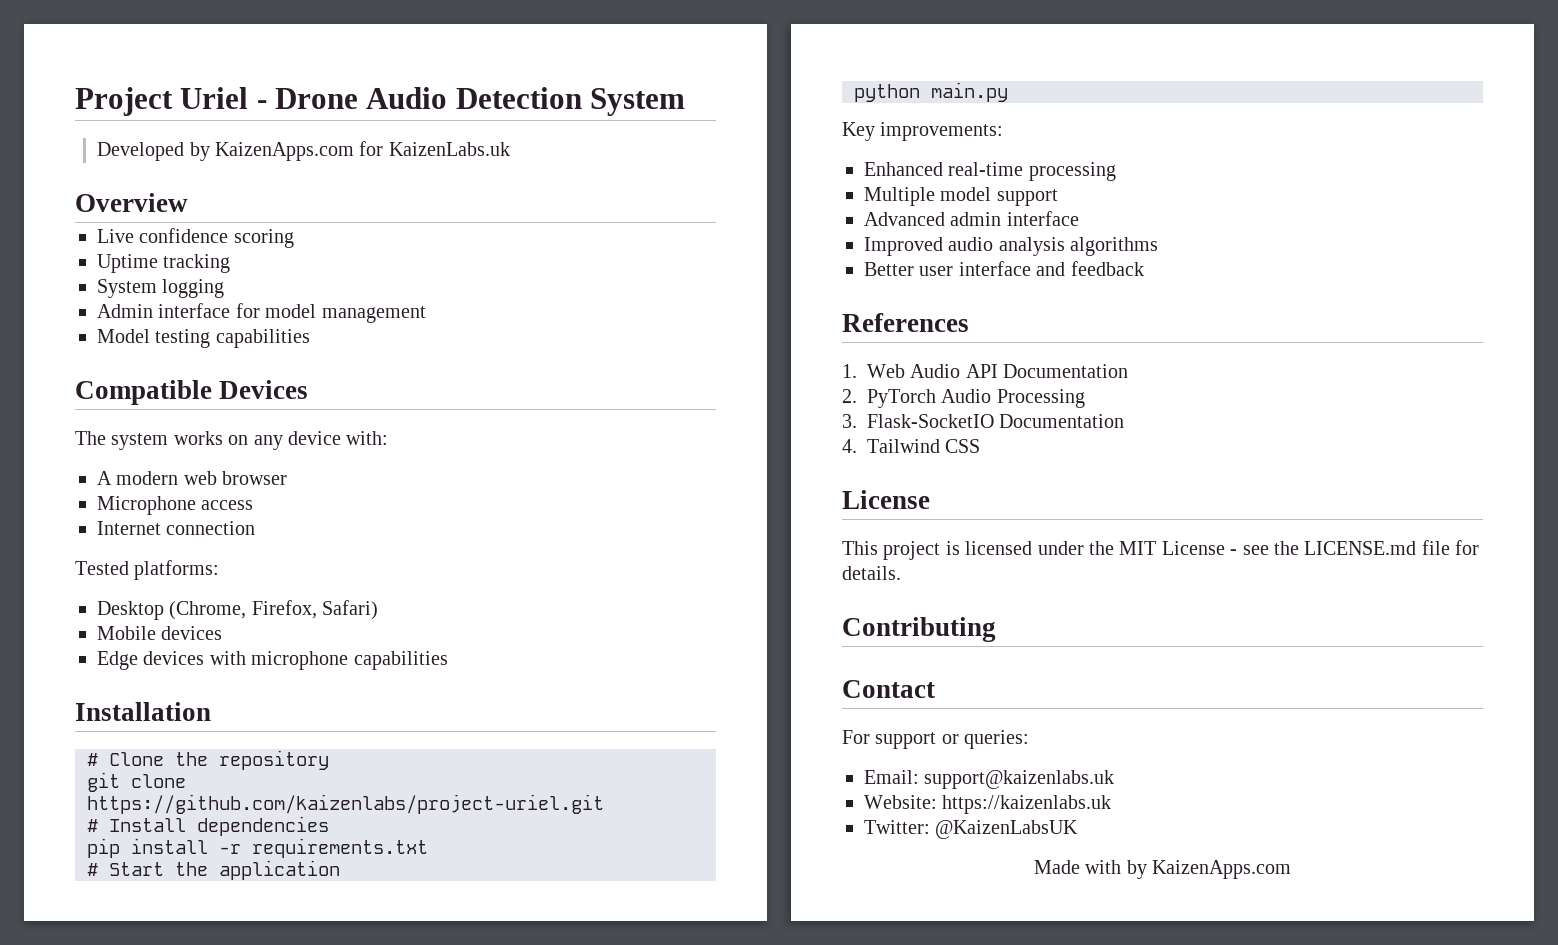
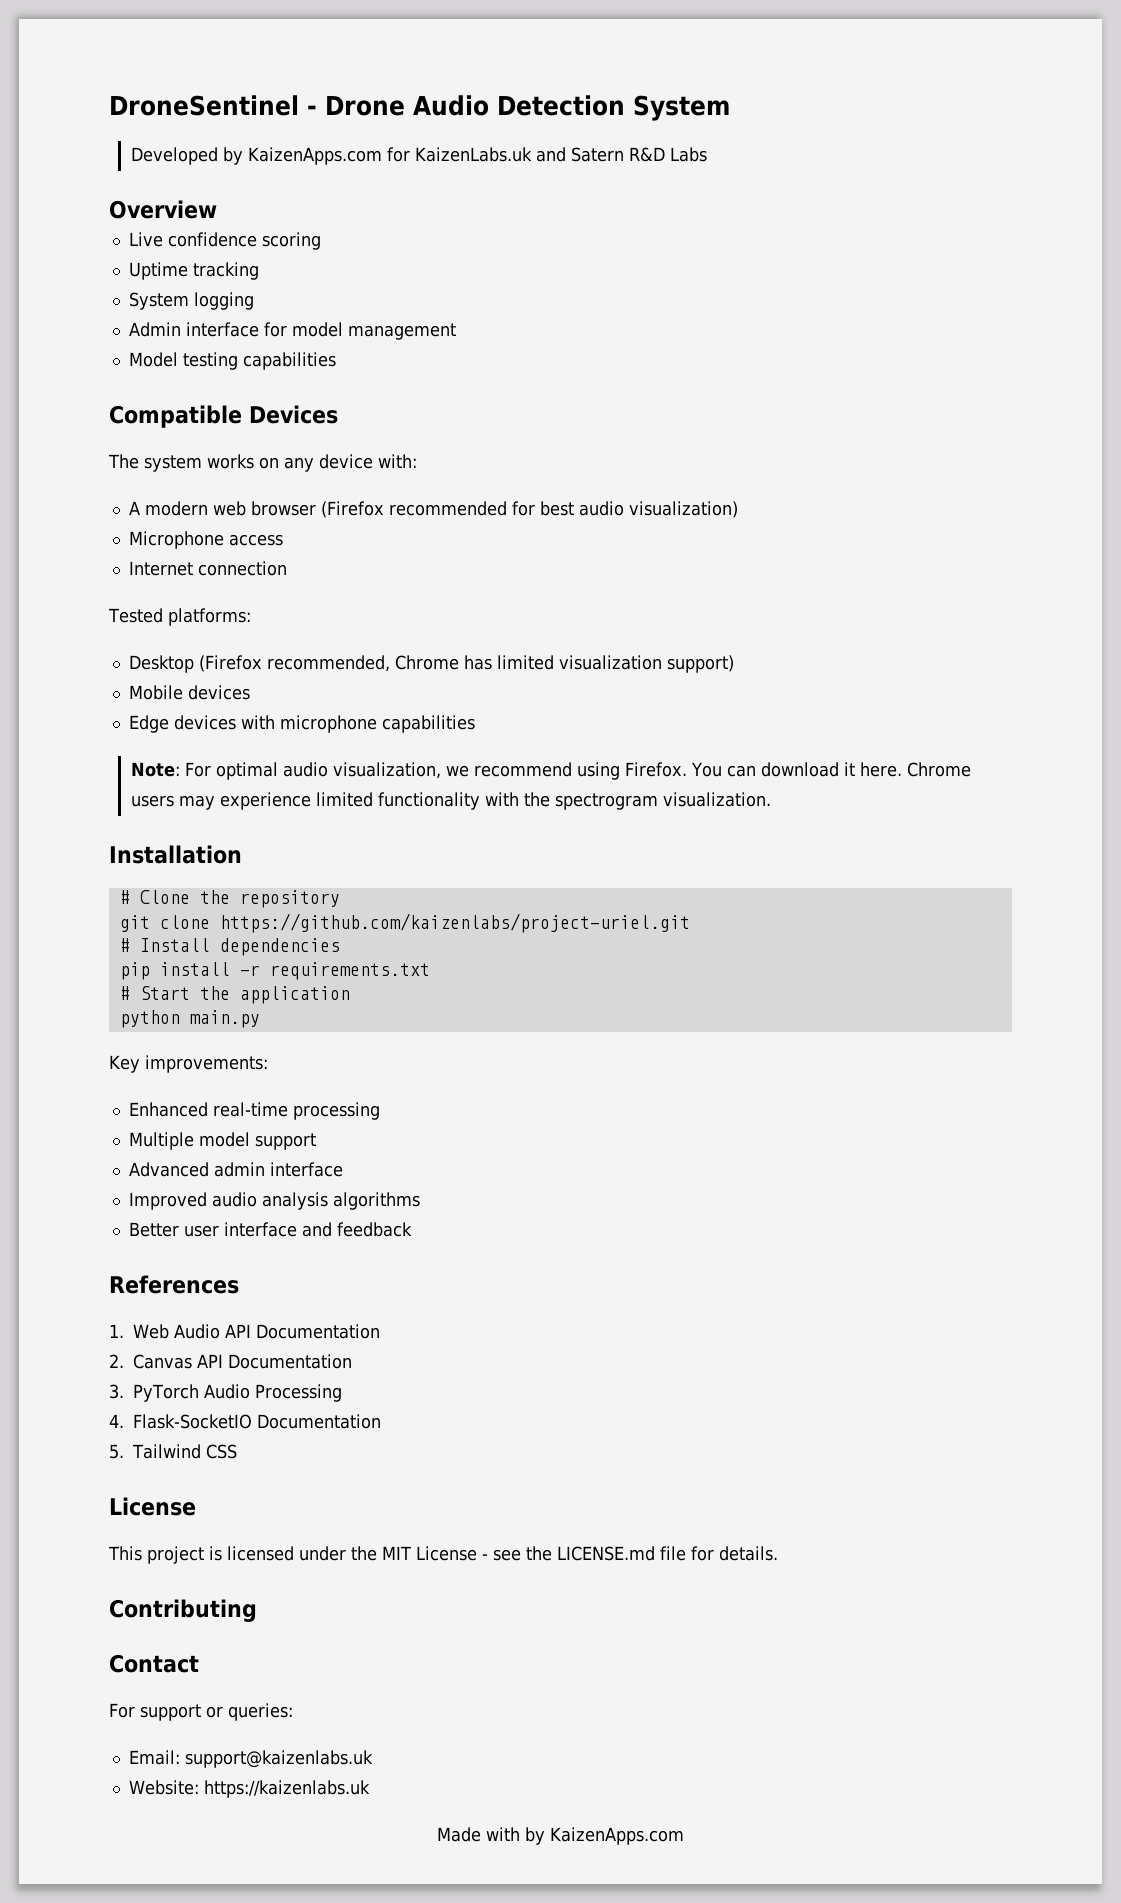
- Project Uriel - Drone Audio Detection System
+ DroneSentinel - Drone Audio Detection System
- Developed by KaizenApps.com for KaizenLabs.uk
+ Developed by KaizenApps.com for KaizenLabs.uk and Satern R&D Labs
- A modern web browser
+ A modern web browser (Firefox recommended for best audio visualization)
- Desktop (Chrome, Firefox, Safari)
+ Desktop (Firefox recommended, Chrome has limited visualization support)
+ Note: For optimal audio visualization, we recommend using Firefox. You can download it here. Chrome users may experience limited functionality with the spectrogram visualization.
- 2. PyTorch Audio Processing
+ 2. Canvas API Documentation
+ 3. PyTorch Audio Processing
- 3. Flask-SocketIO Documentation
+ 4. Flask-SocketIO Documentation
- 4. Tailwind CSS
+ 5. Tailwind CSS
- Twitter: @KaizenLabsUK

